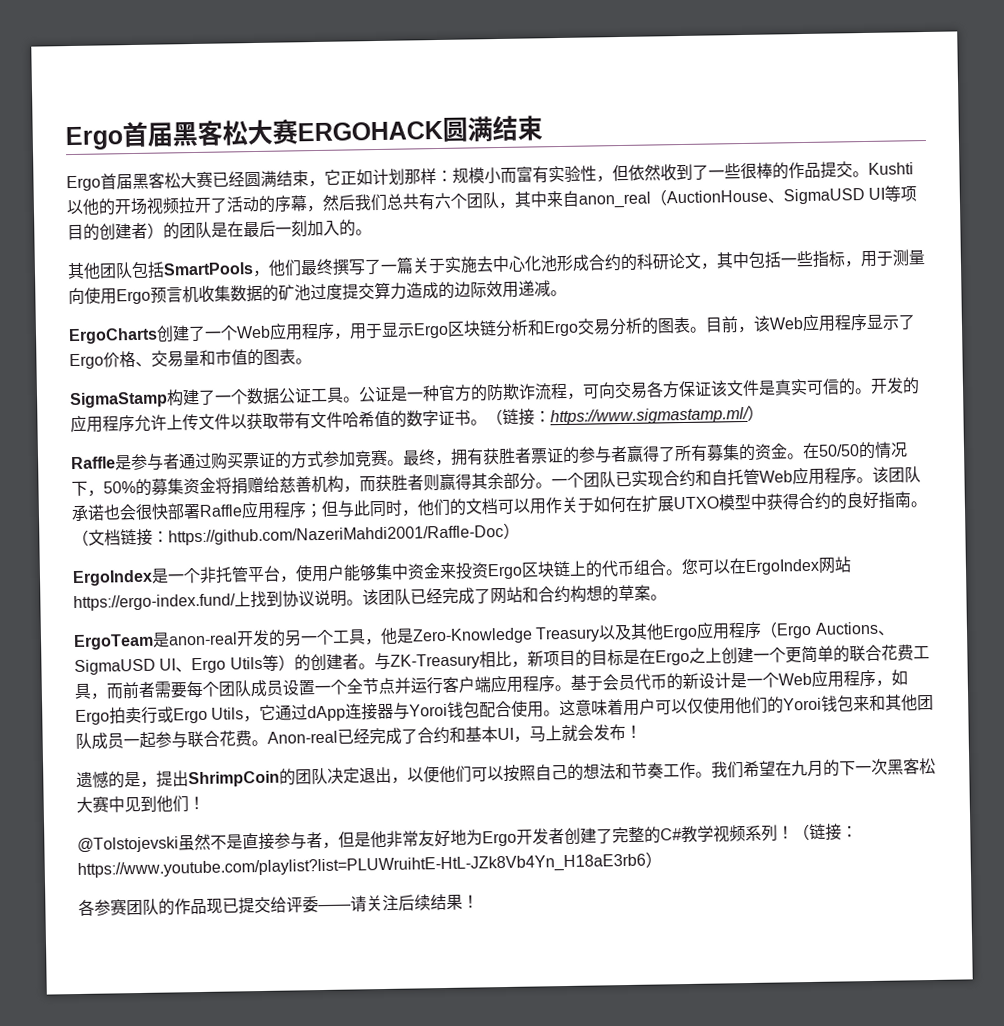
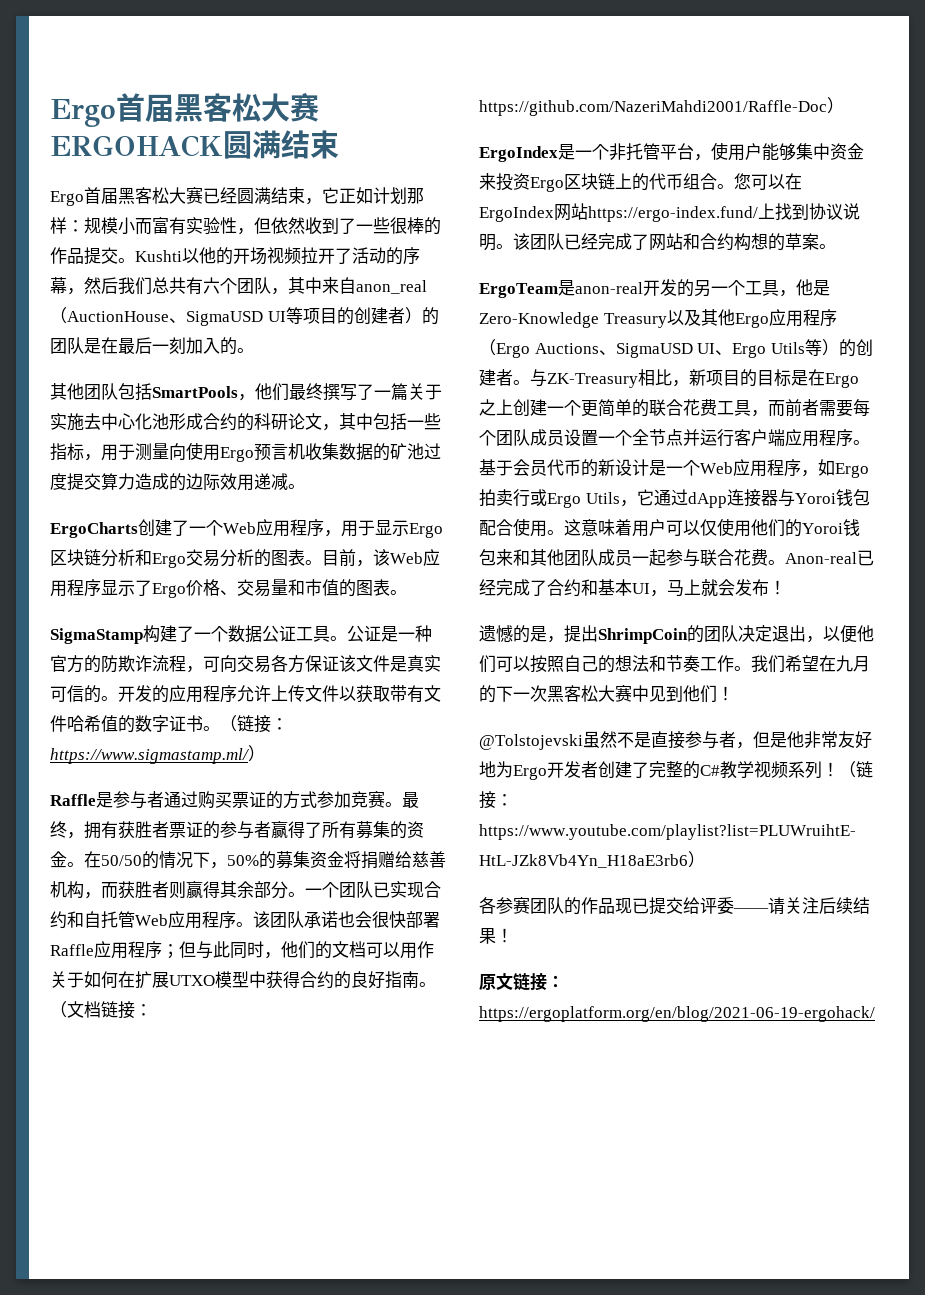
+ 原文链接：https://ergoplatform.org/en/blog/2021-06-19-ergohack/

